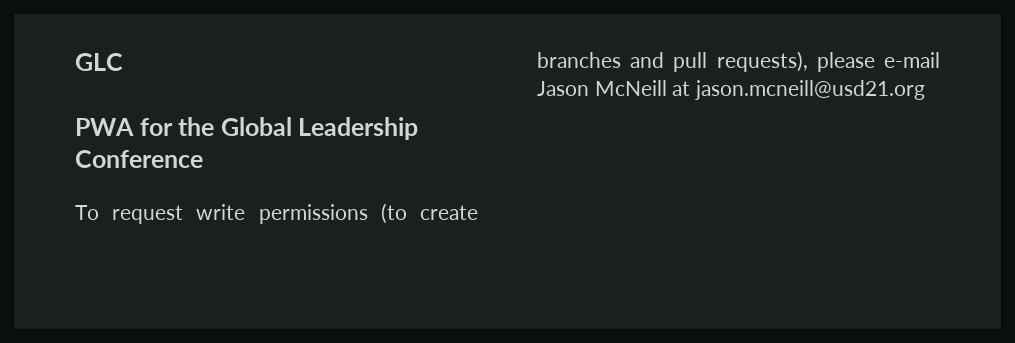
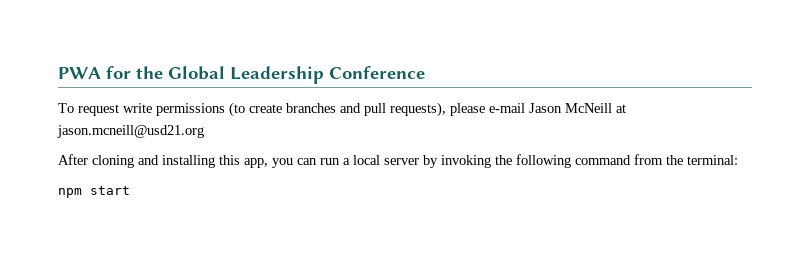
- GLC
+ After cloning and installing this app, you can run a local server by invoking the following command from the terminal:
+ npm start

